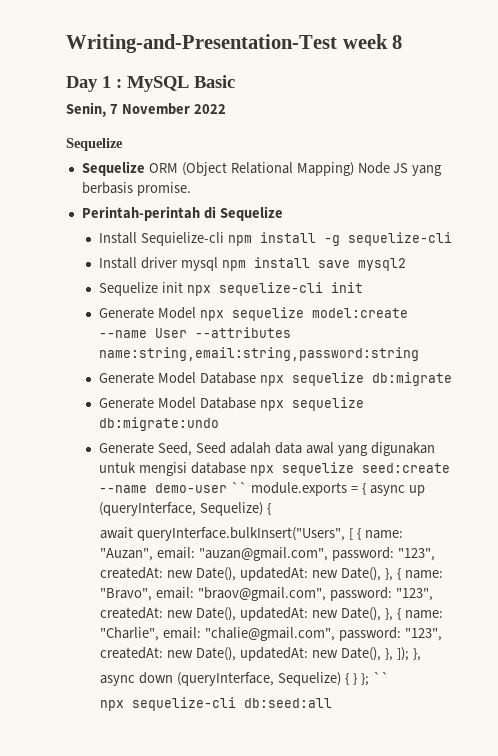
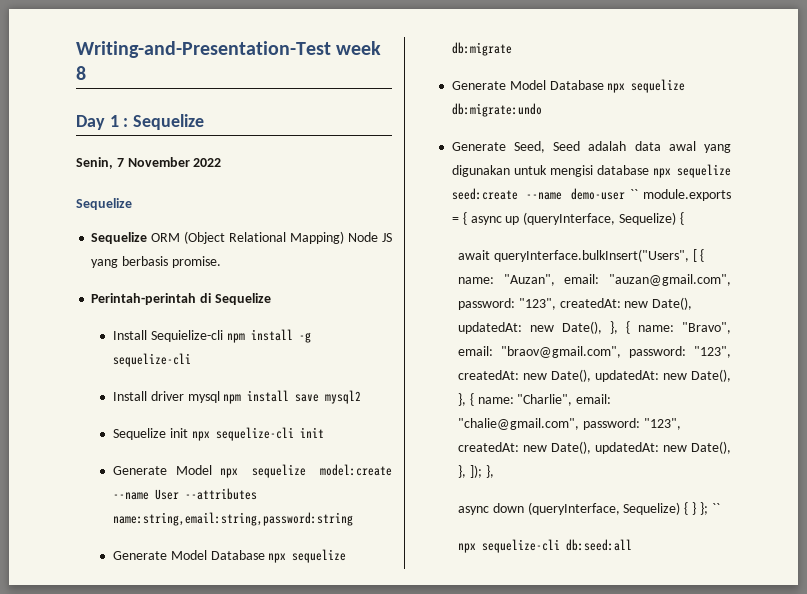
- Day 1 : MySQL Basic
+ Day 1 : Sequelize

